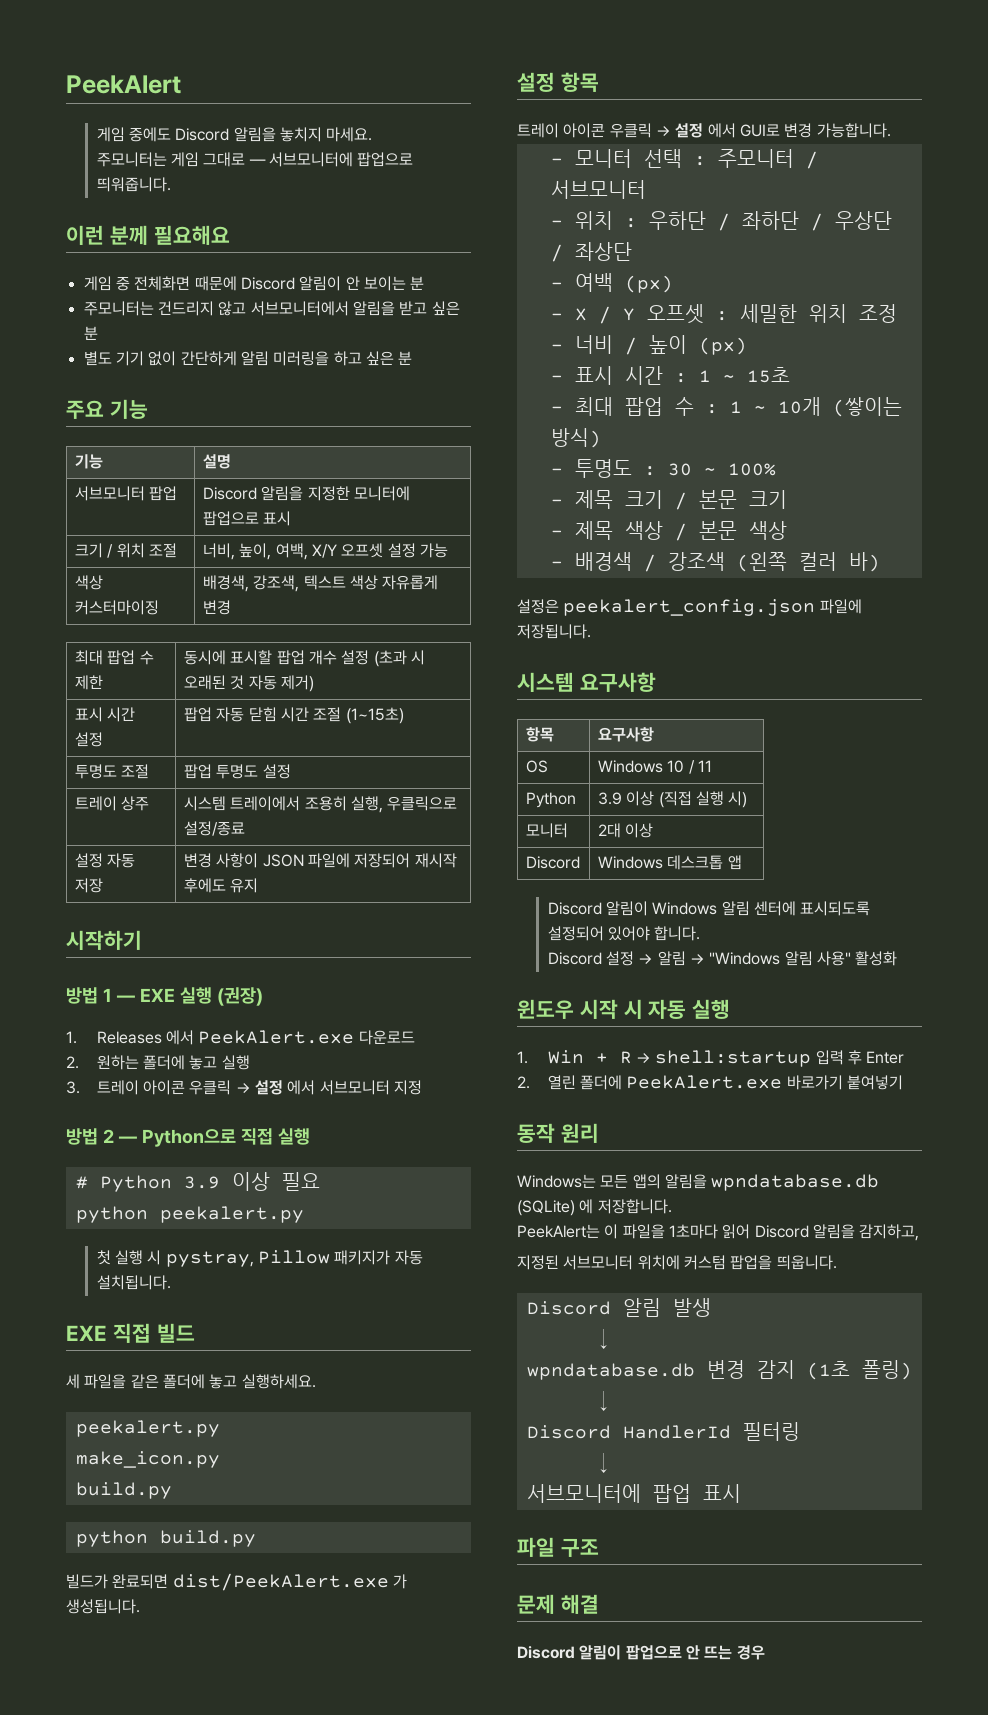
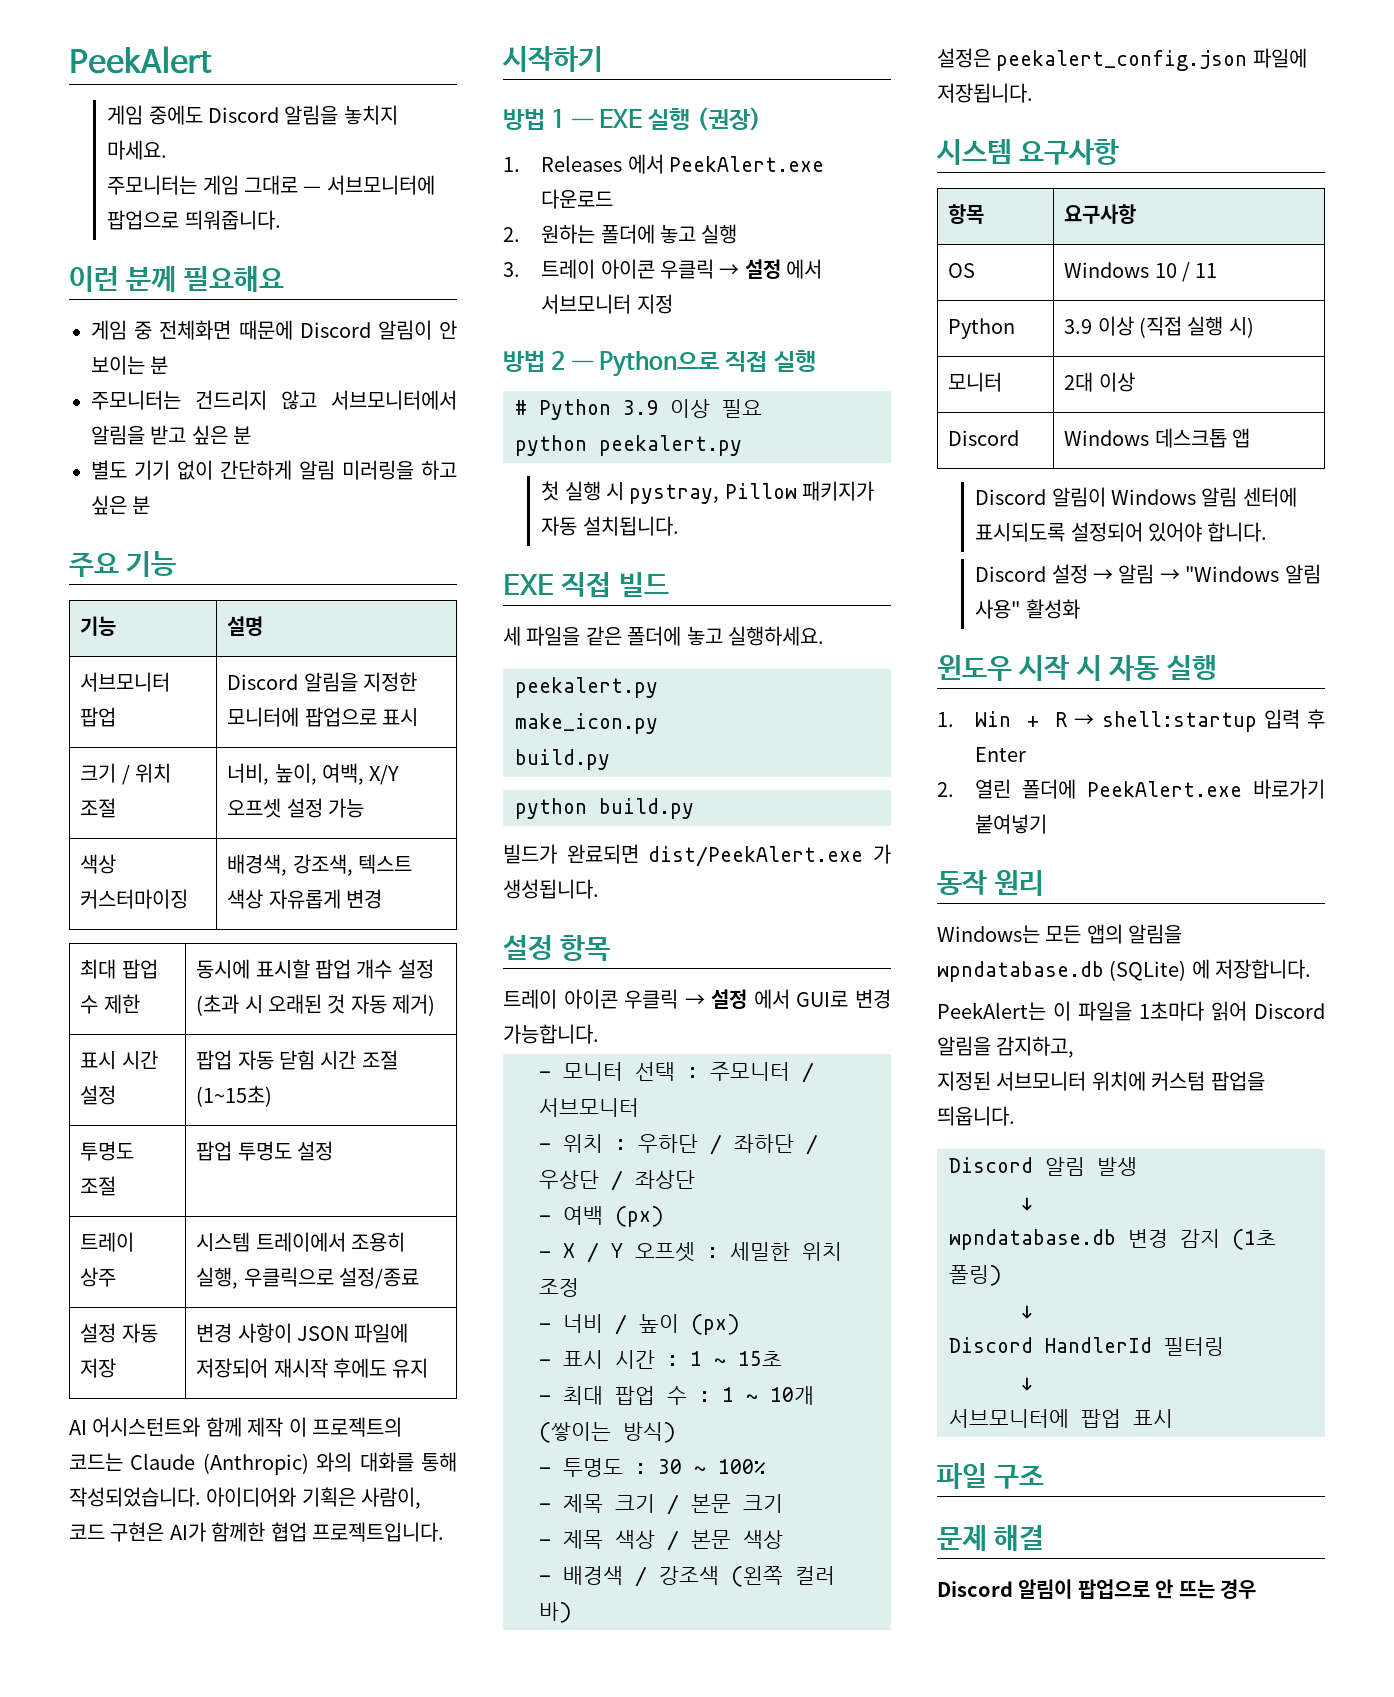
+ AI 어시스턴트와 함께 제작 이 프로젝트의 코드는 Claude (Anthropic) 와의 대화를 통해 작성되었습니다. 아이디어와 기획은 사람이, 코드 구현은 AI가 함께한 협업 프로젝트입니다.

